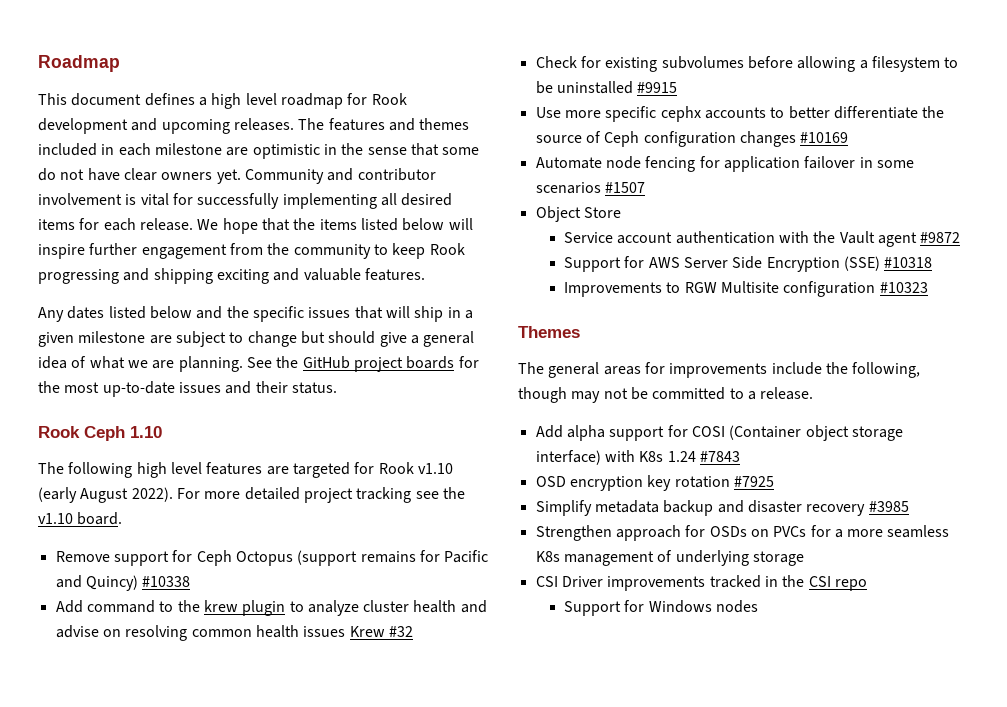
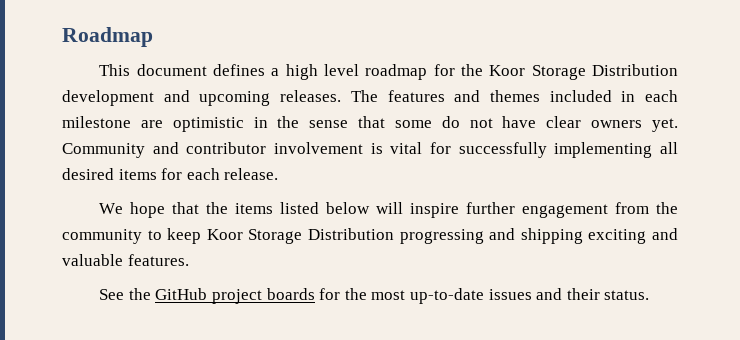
- This document defines a high level roadmap for Rook development and upcoming releases.
+ This document defines a high level roadmap for the Koor Storage Distribution development and upcoming releases.
- Community and contributor involvement is vital for successfully implementing all desired items for each release. We hope that the items listed below will inspire further engagement from the community to keep Rook progressing and shipping exciting and valuable features.
+ Community and contributor involvement is vital for successfully implementing all desired items for each release.
+ We hope that the items listed below will inspire further engagement from the community to keep Koor Storage Distribution progressing and shipping exciting and valuable features.
- Any dates listed below and the specific issues that will ship in a given milestone are subject to change but should give a general idea of what we are planning.
- Rook Ceph 1.10
- The following high level features are targeted for Rook v1.10 (early August 2022). For more detailed project tracking see the v1.10 board.
- Remove support for Ceph Octopus (support remains for Pacific and Quincy) #10338
- Add command to the krew plugin to analyze cluster health and advise on resolving common health issues Krew #32
- Check for existing subvolumes before allowing a filesystem to be uninstalled #9915
- Use more specific cephx accounts to better differentiate the source of Ceph configuration changes #10169
- Automate node fencing for application failover in some scenarios #1507
- Object Store
- Service account authentication with the Vault agent #9872
- Support for AWS Server Side Encryption (SSE) #10318
- Improvements to RGW Multisite configuration #10323
- Themes
- The general areas for improvements include the following, though may not be committed to a release.
- Add alpha support for COSI (Container object storage interface) with K8s 1.24 #7843
- OSD encryption key rotation #7925
- Simplify metadata backup and disaster recovery #3985
- Strengthen approach for OSDs on PVCs for a more seamless K8s management of underlying storage
- CSI Driver improvements tracked in the CSI repo
- Support for Windows nodes

